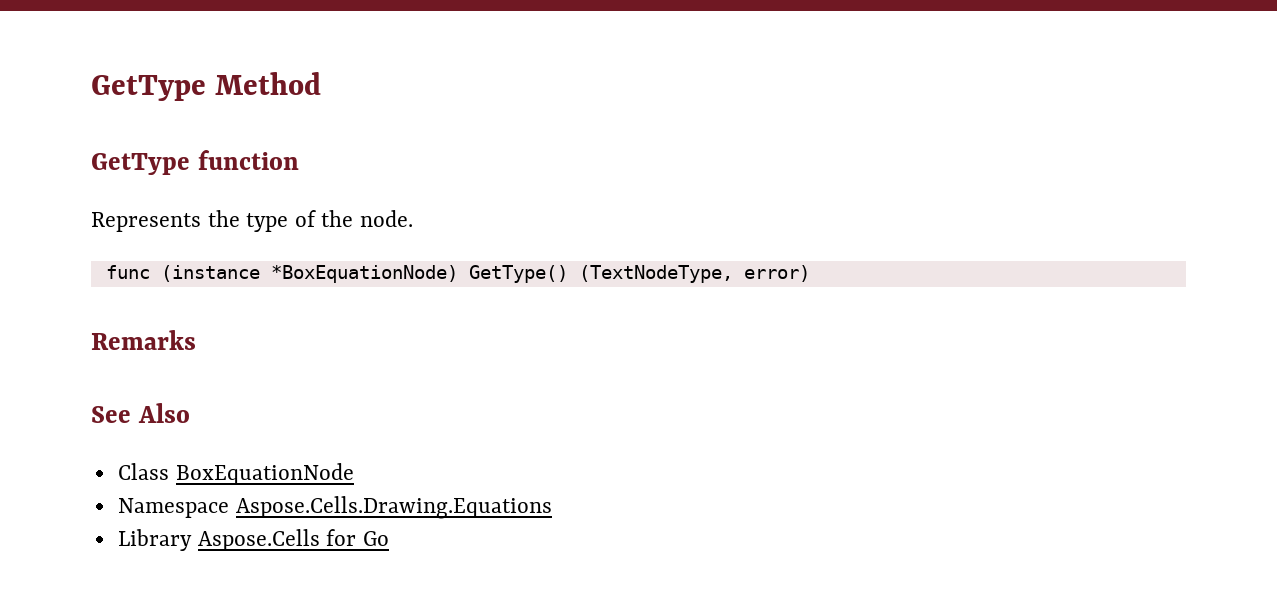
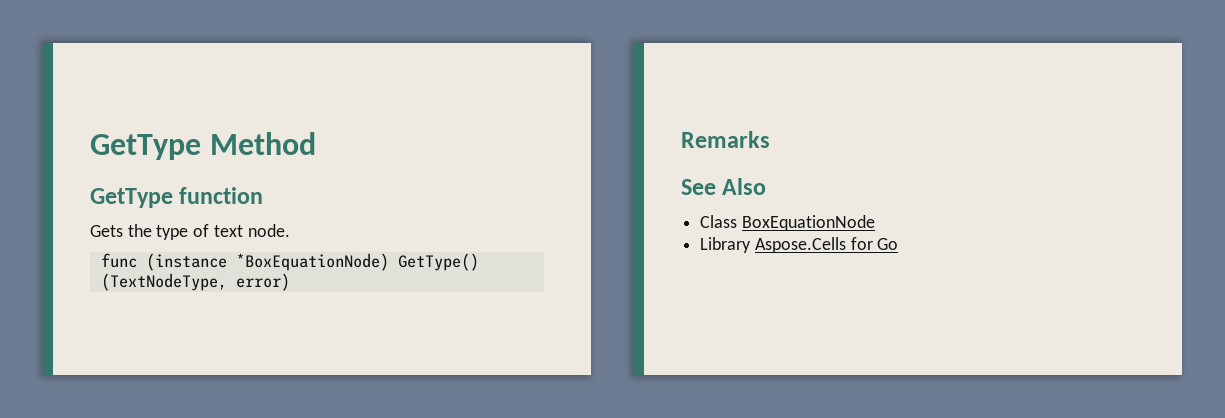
- Represents the type of the node.
+ Gets the type of text node.
- Namespace Aspose.Cells.Drawing.Equations

